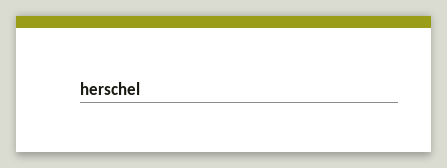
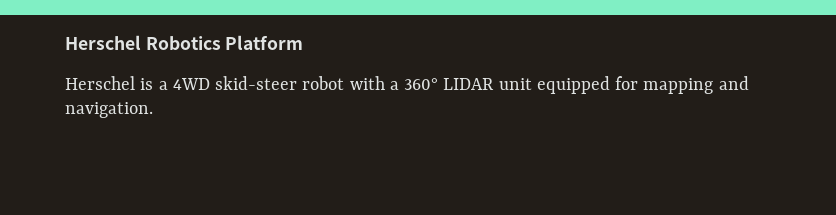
- herschel
+ Herschel Robotics Platform
+ Herschel is a 4WD skid-steer robot with a 360° LIDAR unit equipped for mapping and navigation.

